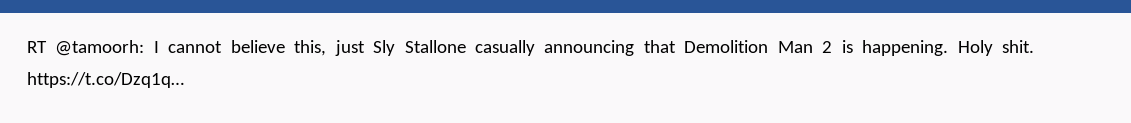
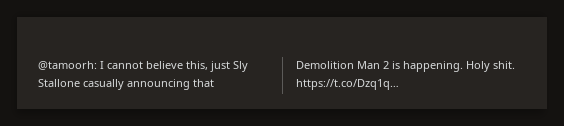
- RT @tamoorh: I cannot believe this, just Sly Stallone casually announcing that Demolition Man 2 is happening.
+ @tamoorh: I cannot believe this, just Sly Stallone casually announcing that Demolition Man 2 is happening.

